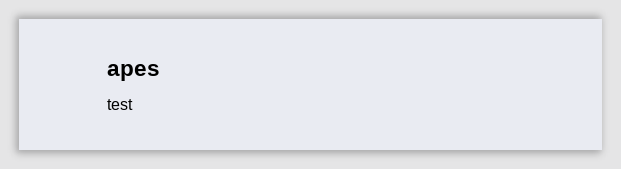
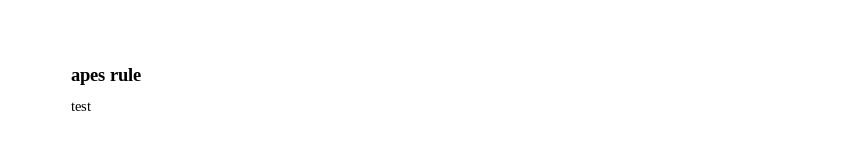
- apes
+ apes rule

